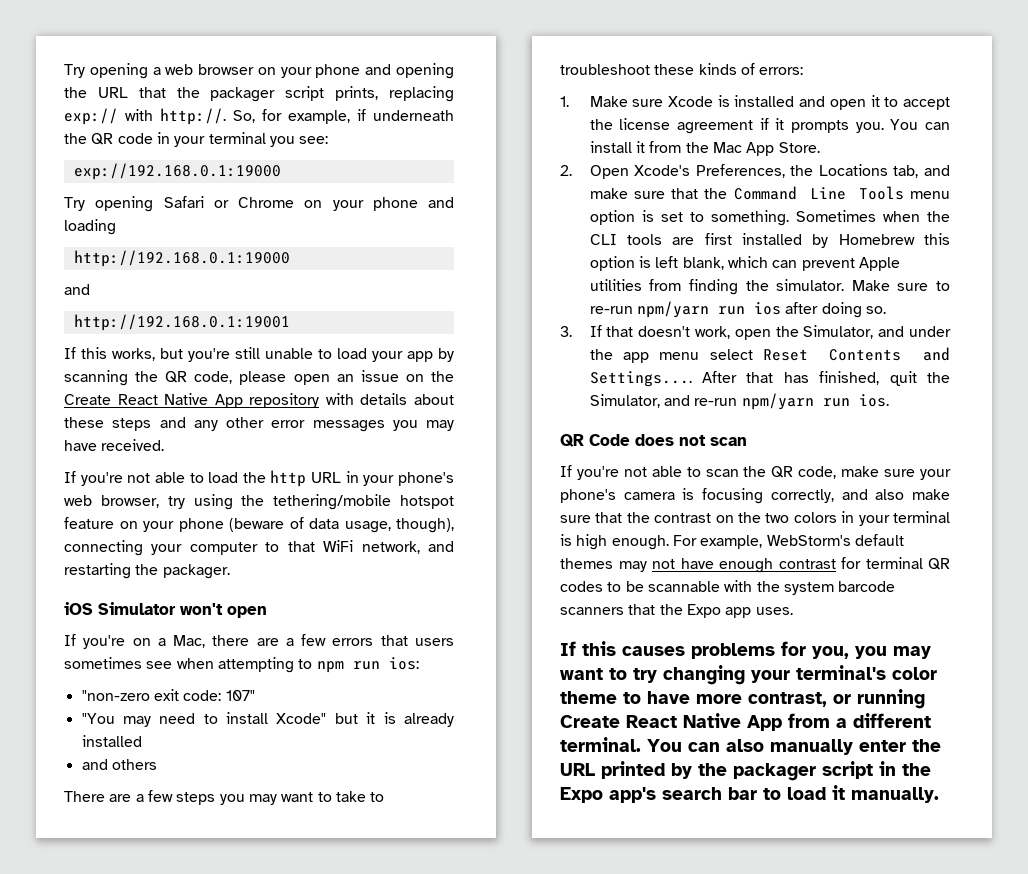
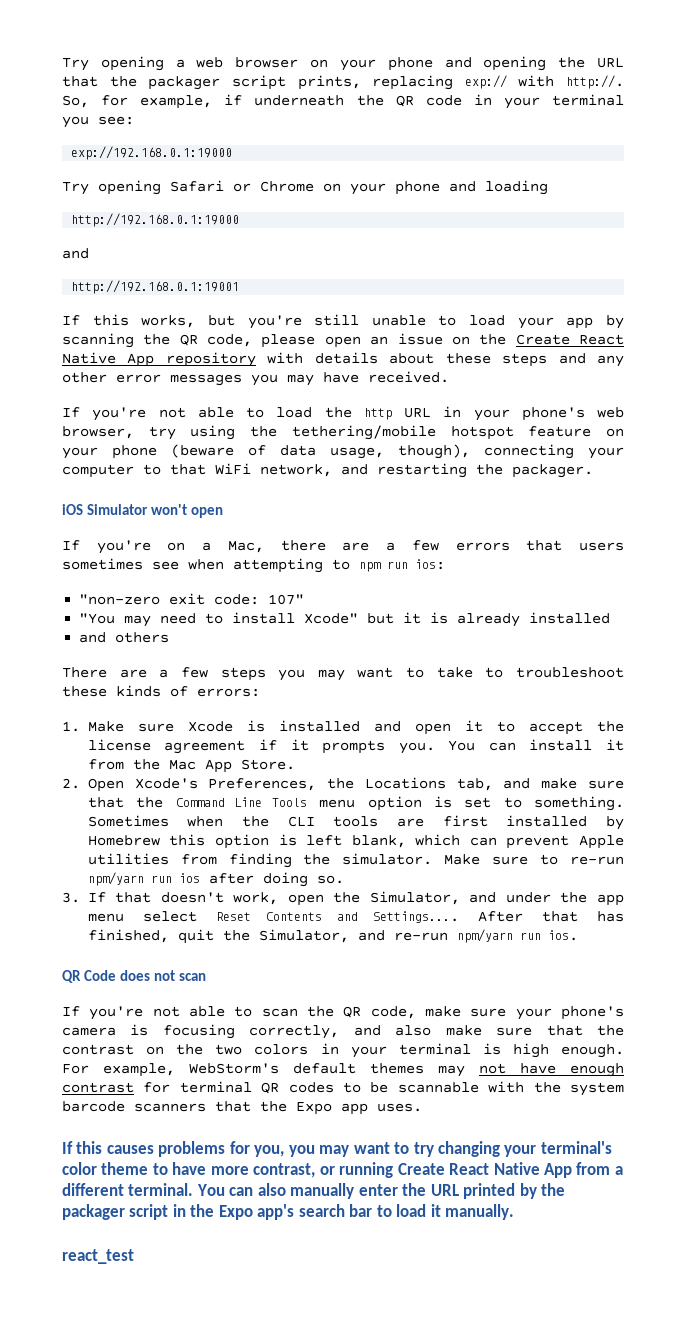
+ react_test

